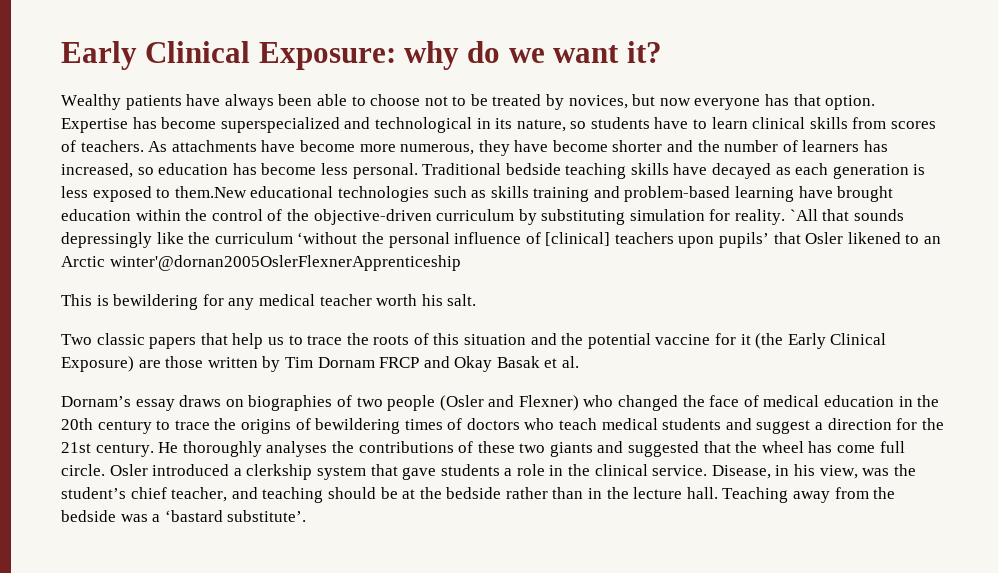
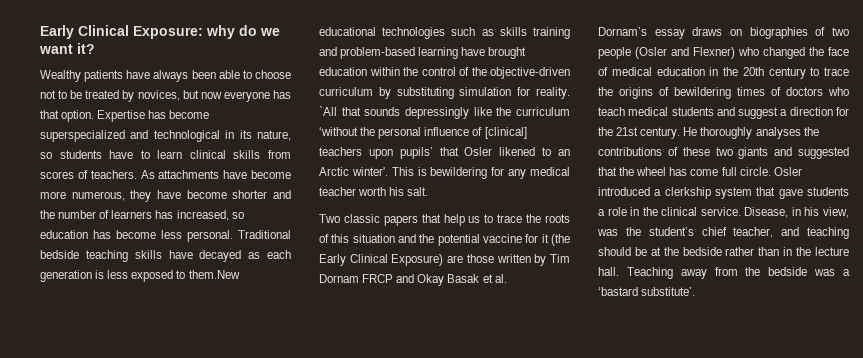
- `All that sounds depressingly like the curriculum ‘without the personal influence of [clinical] teachers upon pupils’ that Osler likened to an Arctic winter'@dornan2005OslerFlexnerApprenticeship
- This is bewildering for any medical teacher worth his salt.
+ `All that sounds depressingly like the curriculum ‘without the personal influence of [clinical] teachers upon pupils’ that Osler likened to an Arctic winter'. This is bewildering for any medical teacher worth his salt.

